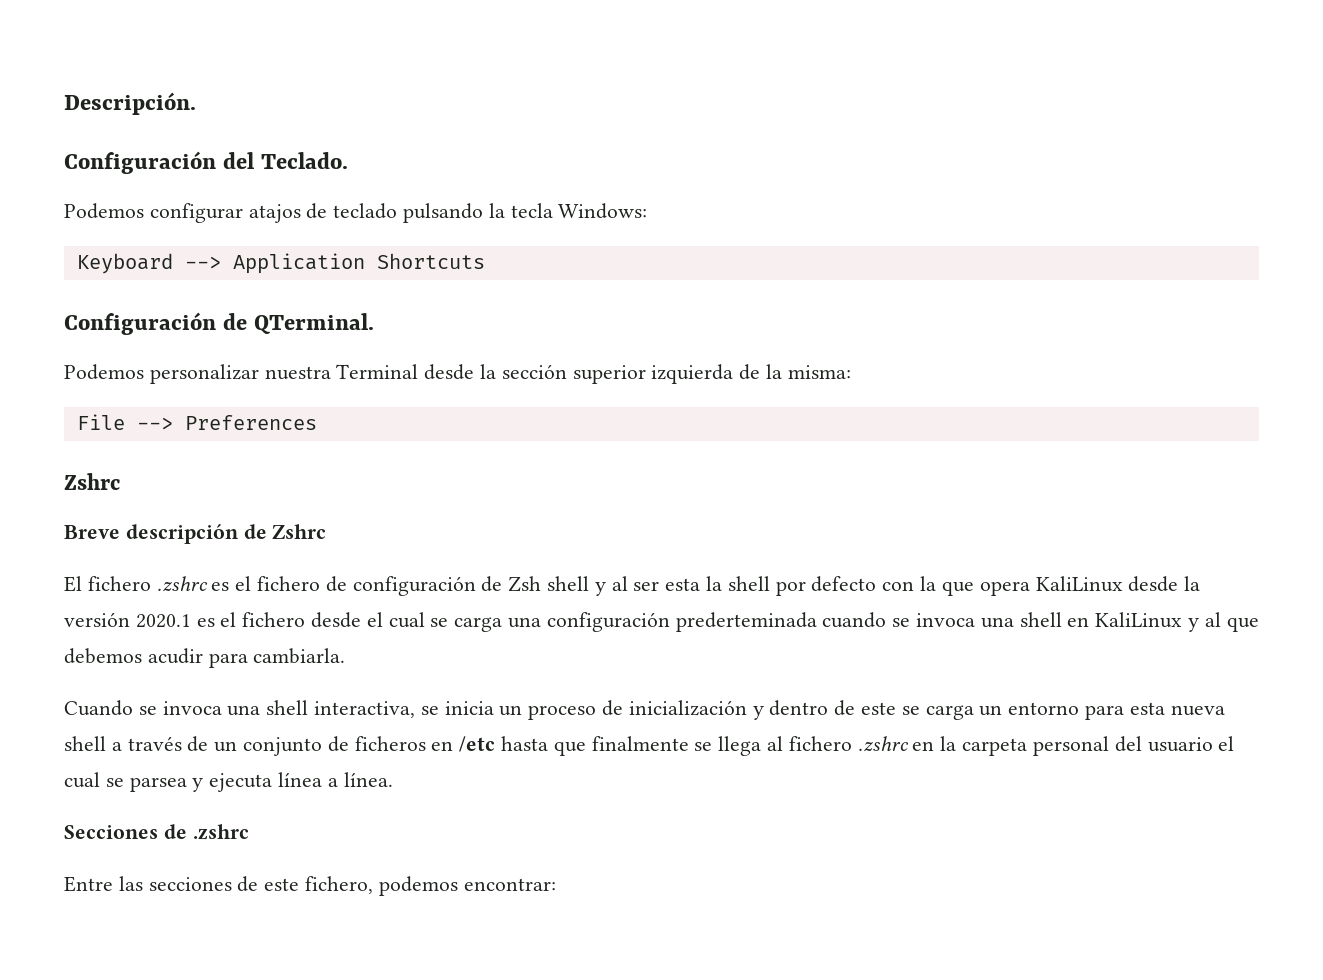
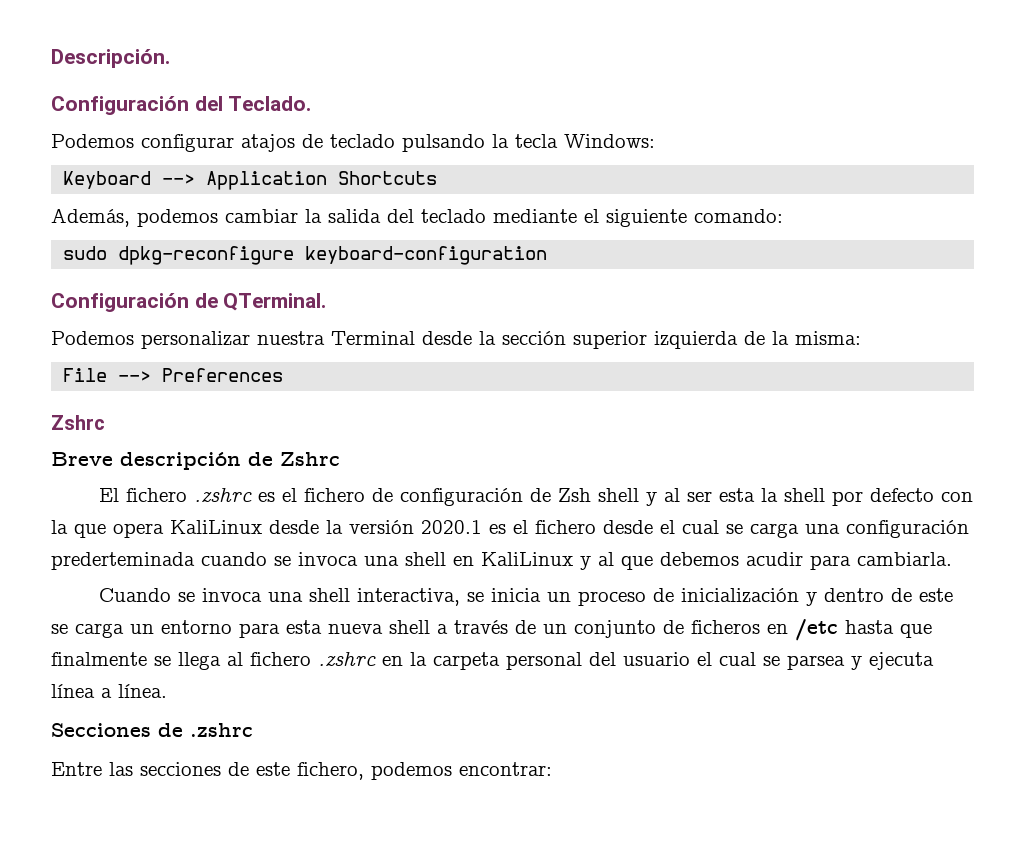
+ Además, podemos cambiar la salida del teclado mediante el siguiente comando:
+ sudo dpkg-reconfigure keyboard-configuration

